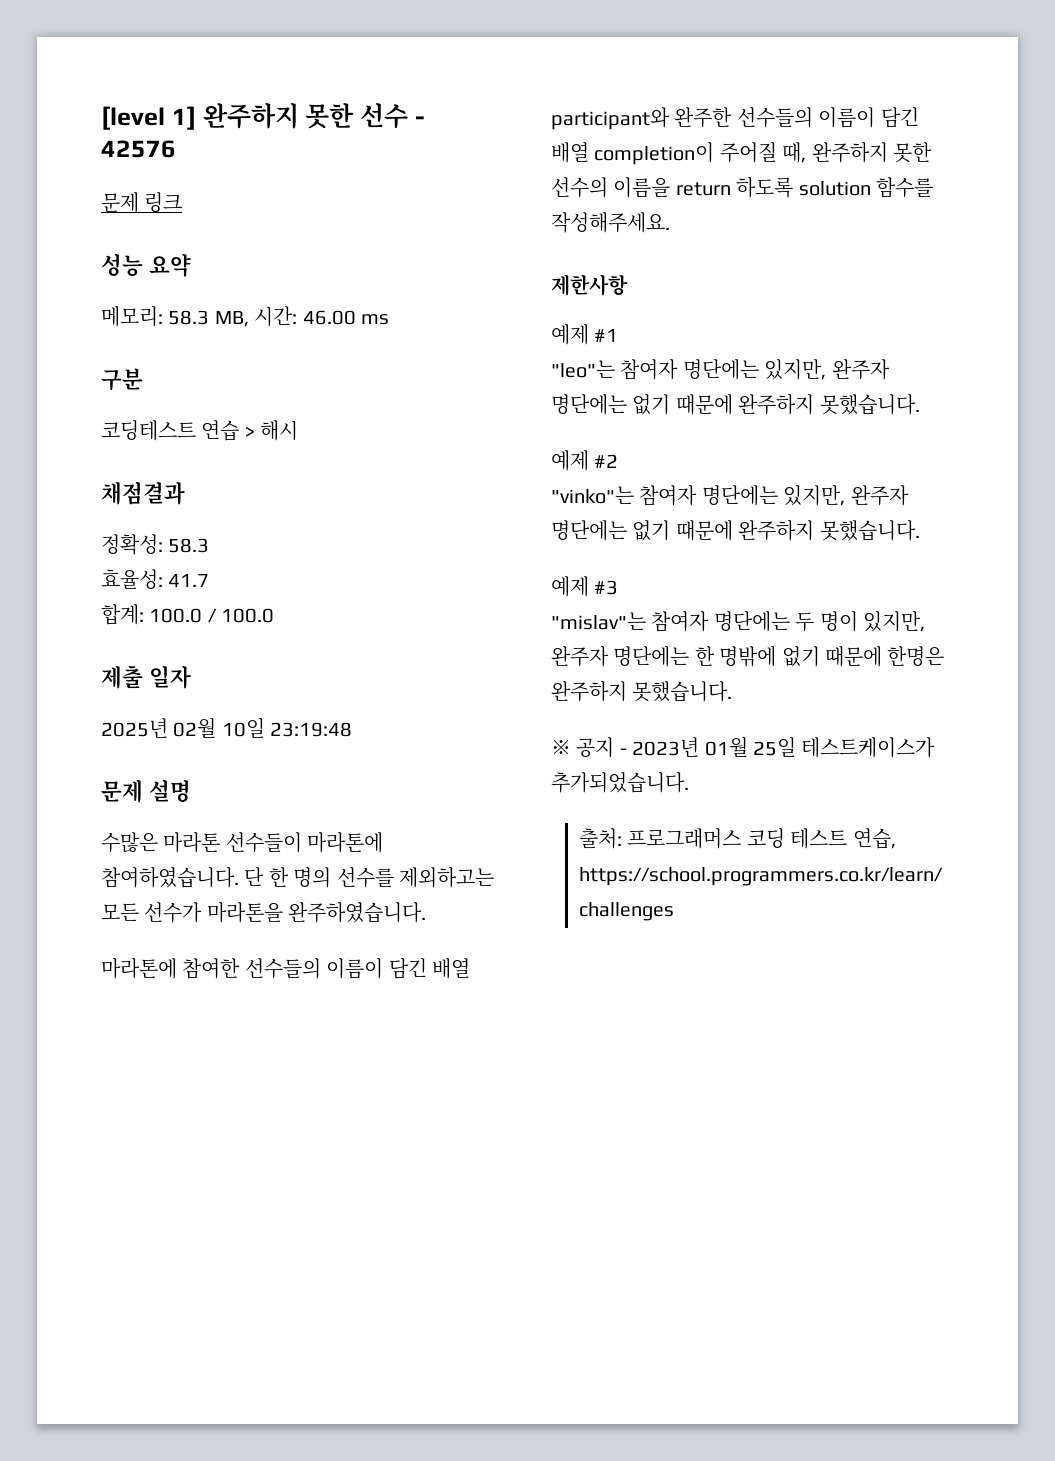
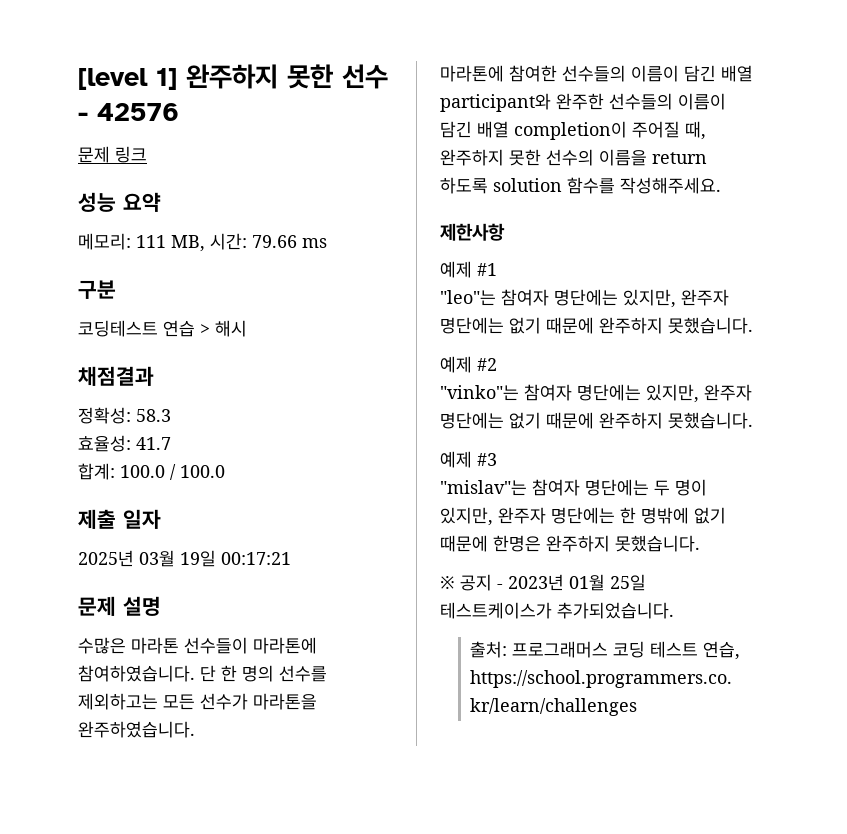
- 메모리: 58.3 MB, 시간: 46.00 ms
+ 메모리: 111 MB, 시간: 79.66 ms
- 2025년 02월 10일 23:19:48
+ 2025년 03월 19일 00:17:21

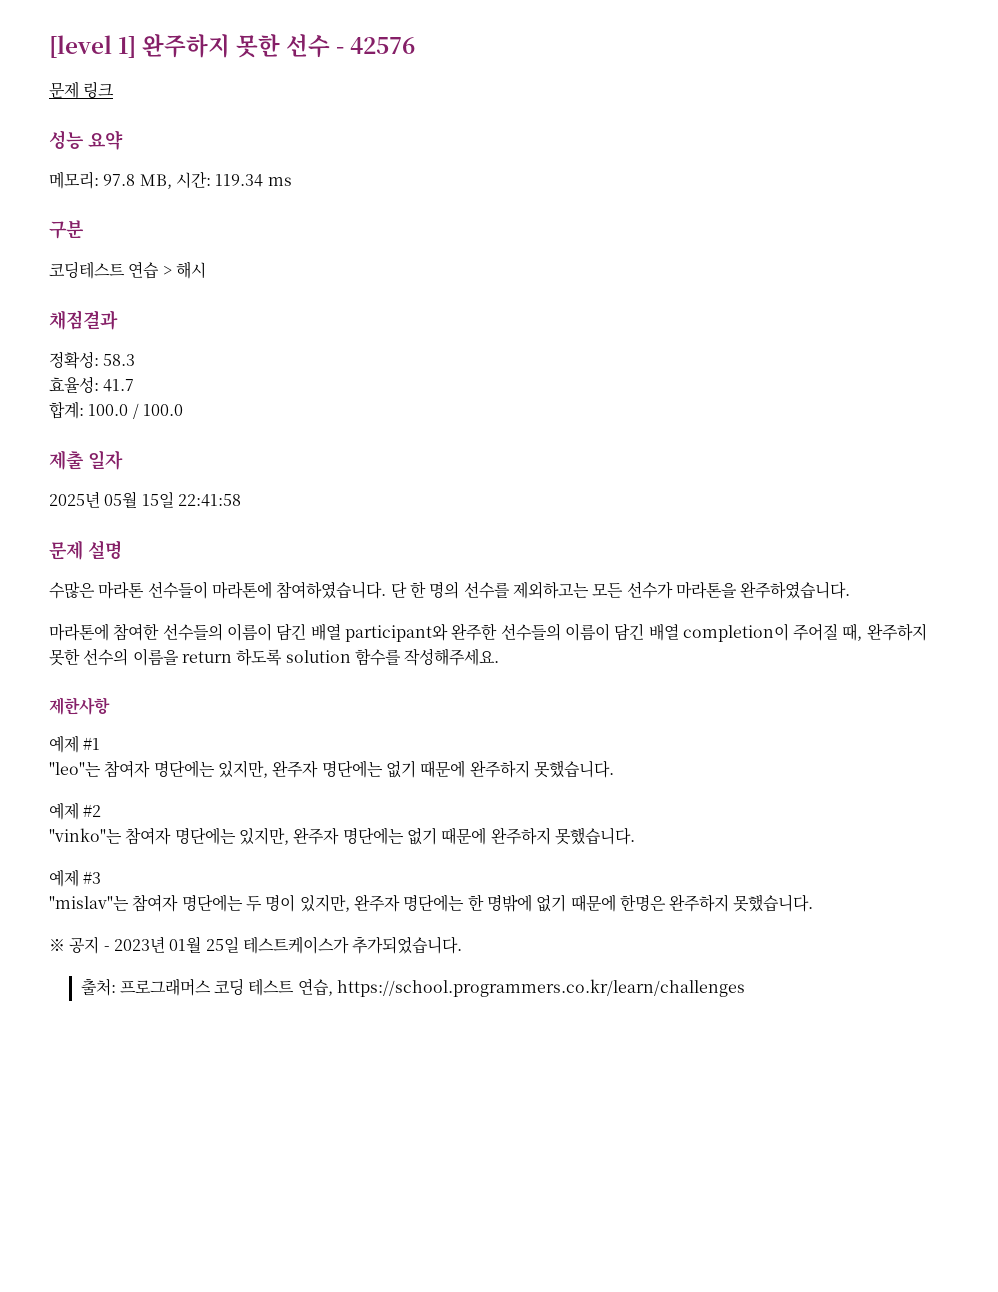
- 메모리: 111 MB, 시간: 79.66 ms
+ 메모리: 97.8 MB, 시간: 119.34 ms
- 2025년 03월 19일 00:17:21
+ 2025년 05월 15일 22:41:58

